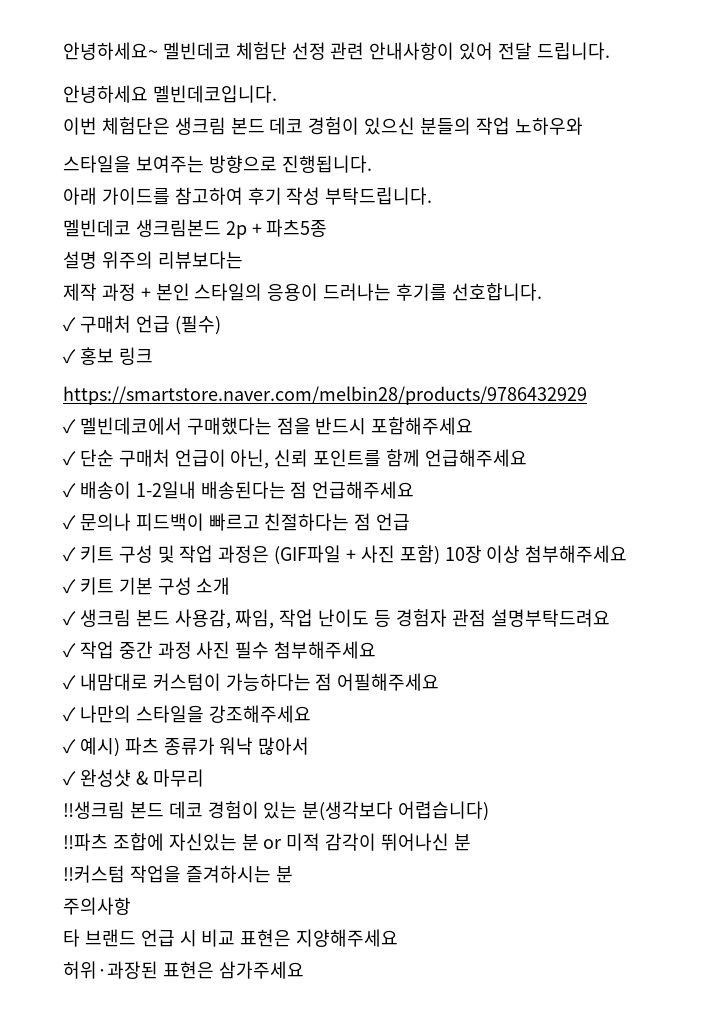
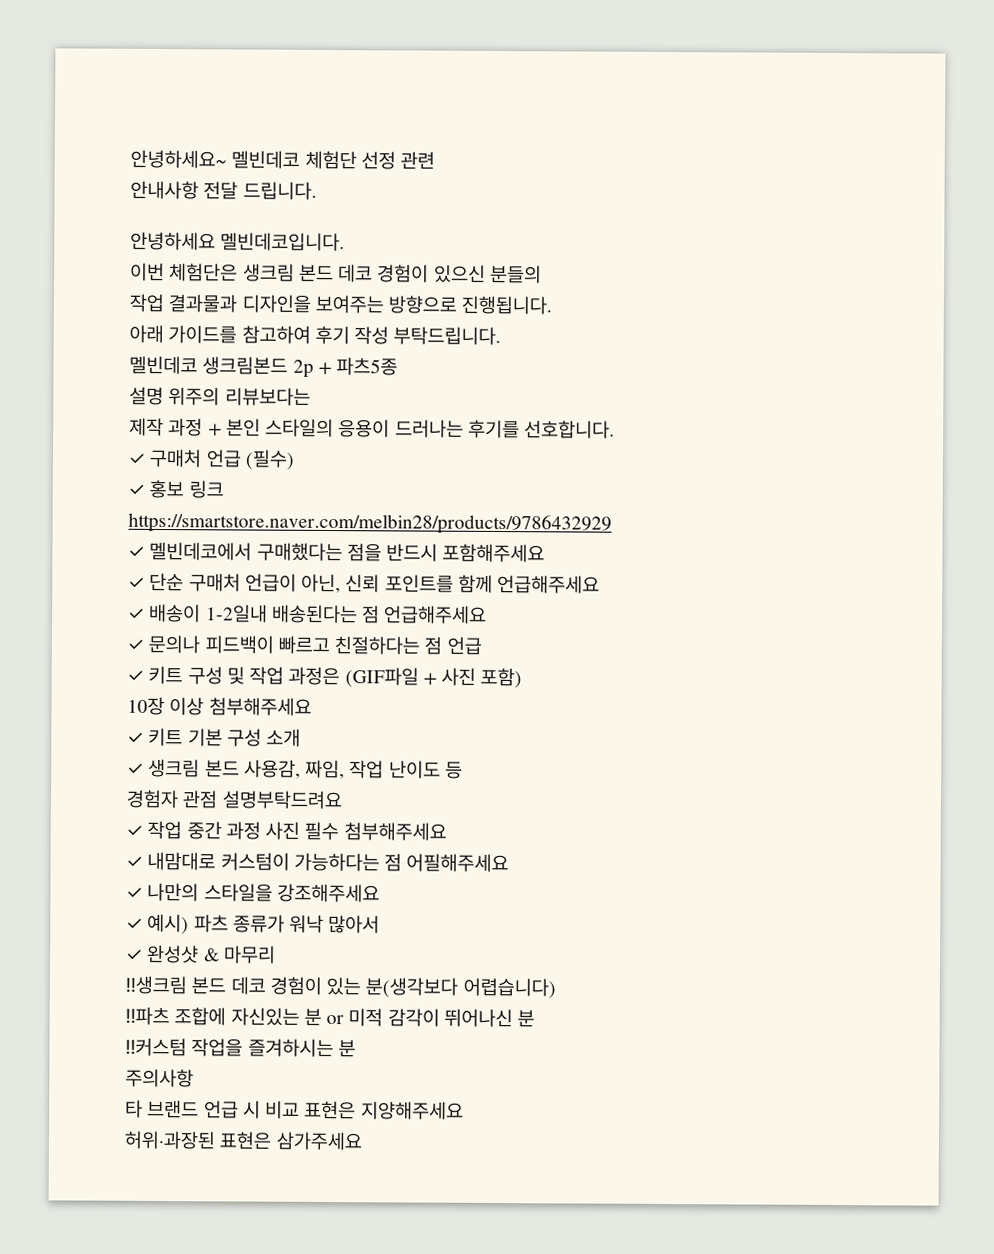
- 안녕하세요~ 멜빈데코 체험단 선정 관련 안내사항이 있어 전달 드립니다.
+ 안녕하세요~ 멜빈데코 체험단 선정 관련
+ 안내사항 전달 드립니다.
- 이번 체험단은 생크림 본드 데코 경험이 있으신 분들의 작업 노하우와
- 스타일을 보여주는 방향으로 진행됩니다.
+ 이번 체험단은 생크림 본드 데코 경험이 있으신 분들의
+ 작업 결과물과 디자인을 보여주는 방향으로 진행됩니다.
- ✓ 키트 구성 및 작업 과정은 (GIF파일 + 사진 포함) 10장 이상 첨부해주세요
+ ✓ 키트 구성 및 작업 과정은 (GIF파일 + 사진 포함)
+ 10장 이상 첨부해주세요
- ✓ 생크림 본드 사용감, 짜임, 작업 난이도 등 경험자 관점 설명부탁드려요
+ ✓ 생크림 본드 사용감, 짜임, 작업 난이도 등
+ 경험자 관점 설명부탁드려요

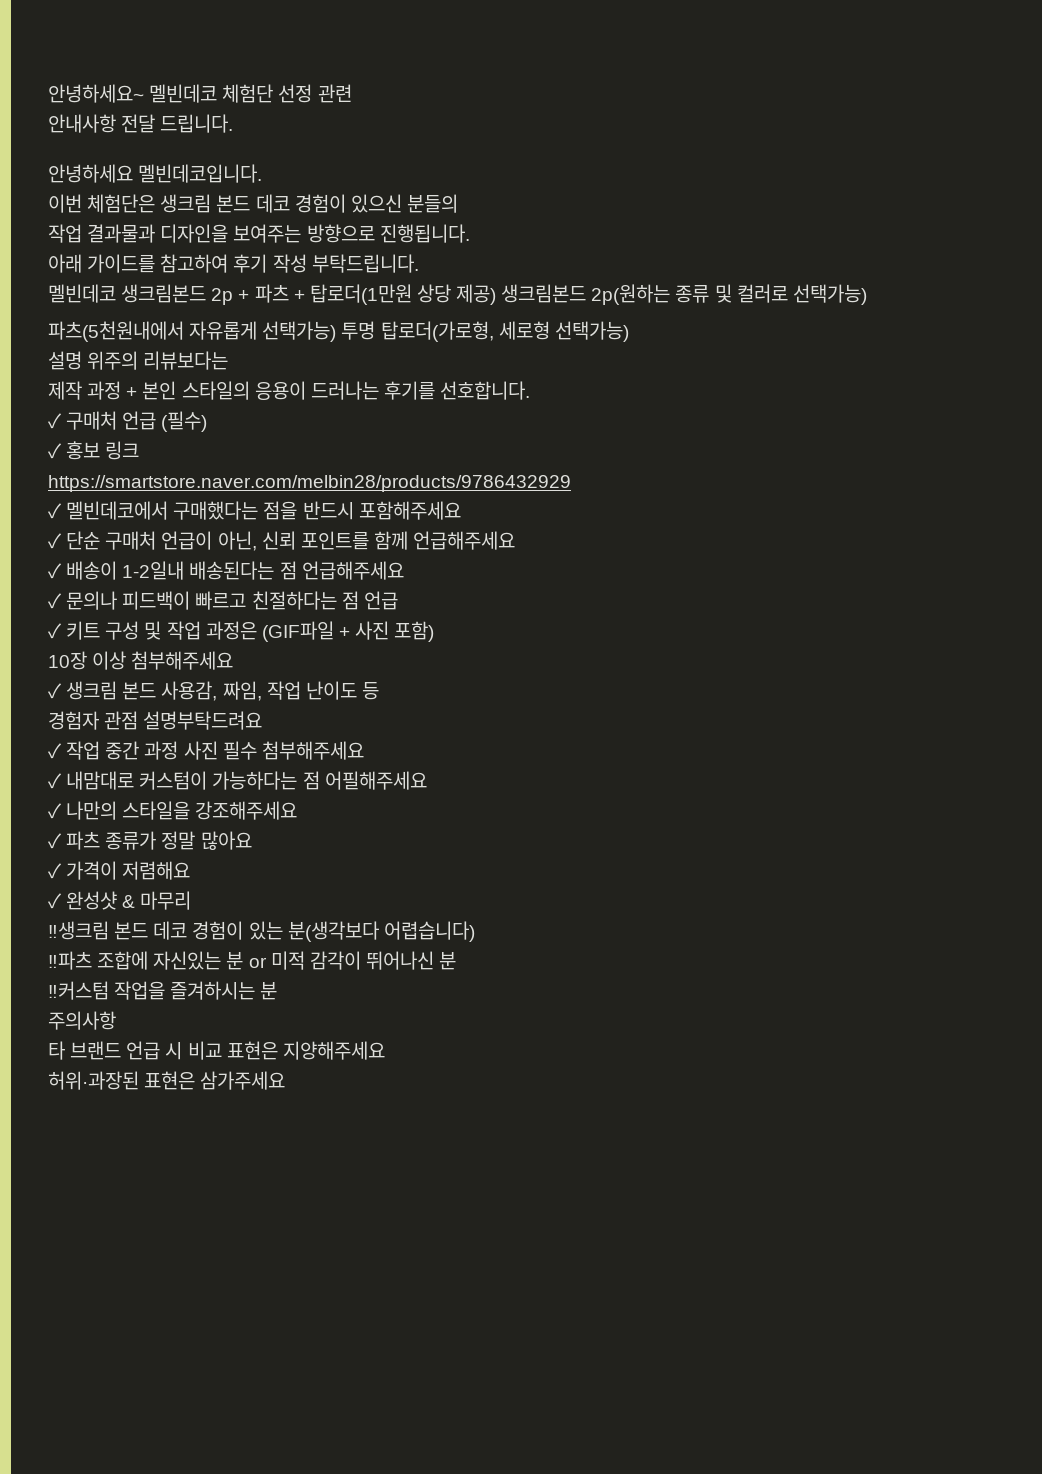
- 멜빈데코 생크림본드 2p + 파츠5종
+ 멜빈데코 생크림본드 2p + 파츠 + 탑로더(1만원 상당 제공) 생크림본드 2p(원하는 종류 및 컬러로 선택가능)
+ 파츠(5천원내에서 자유롭게 선택가능) 투명 탑로더(가로형, 세로형 선택가능)
- ✓ 키트 기본 구성 소개
- ✓ 예시) 파츠 종류가 워낙 많아서
+ ✓ 파츠 종류가 정말 많아요
+ ✓ 가격이 저렴해요

